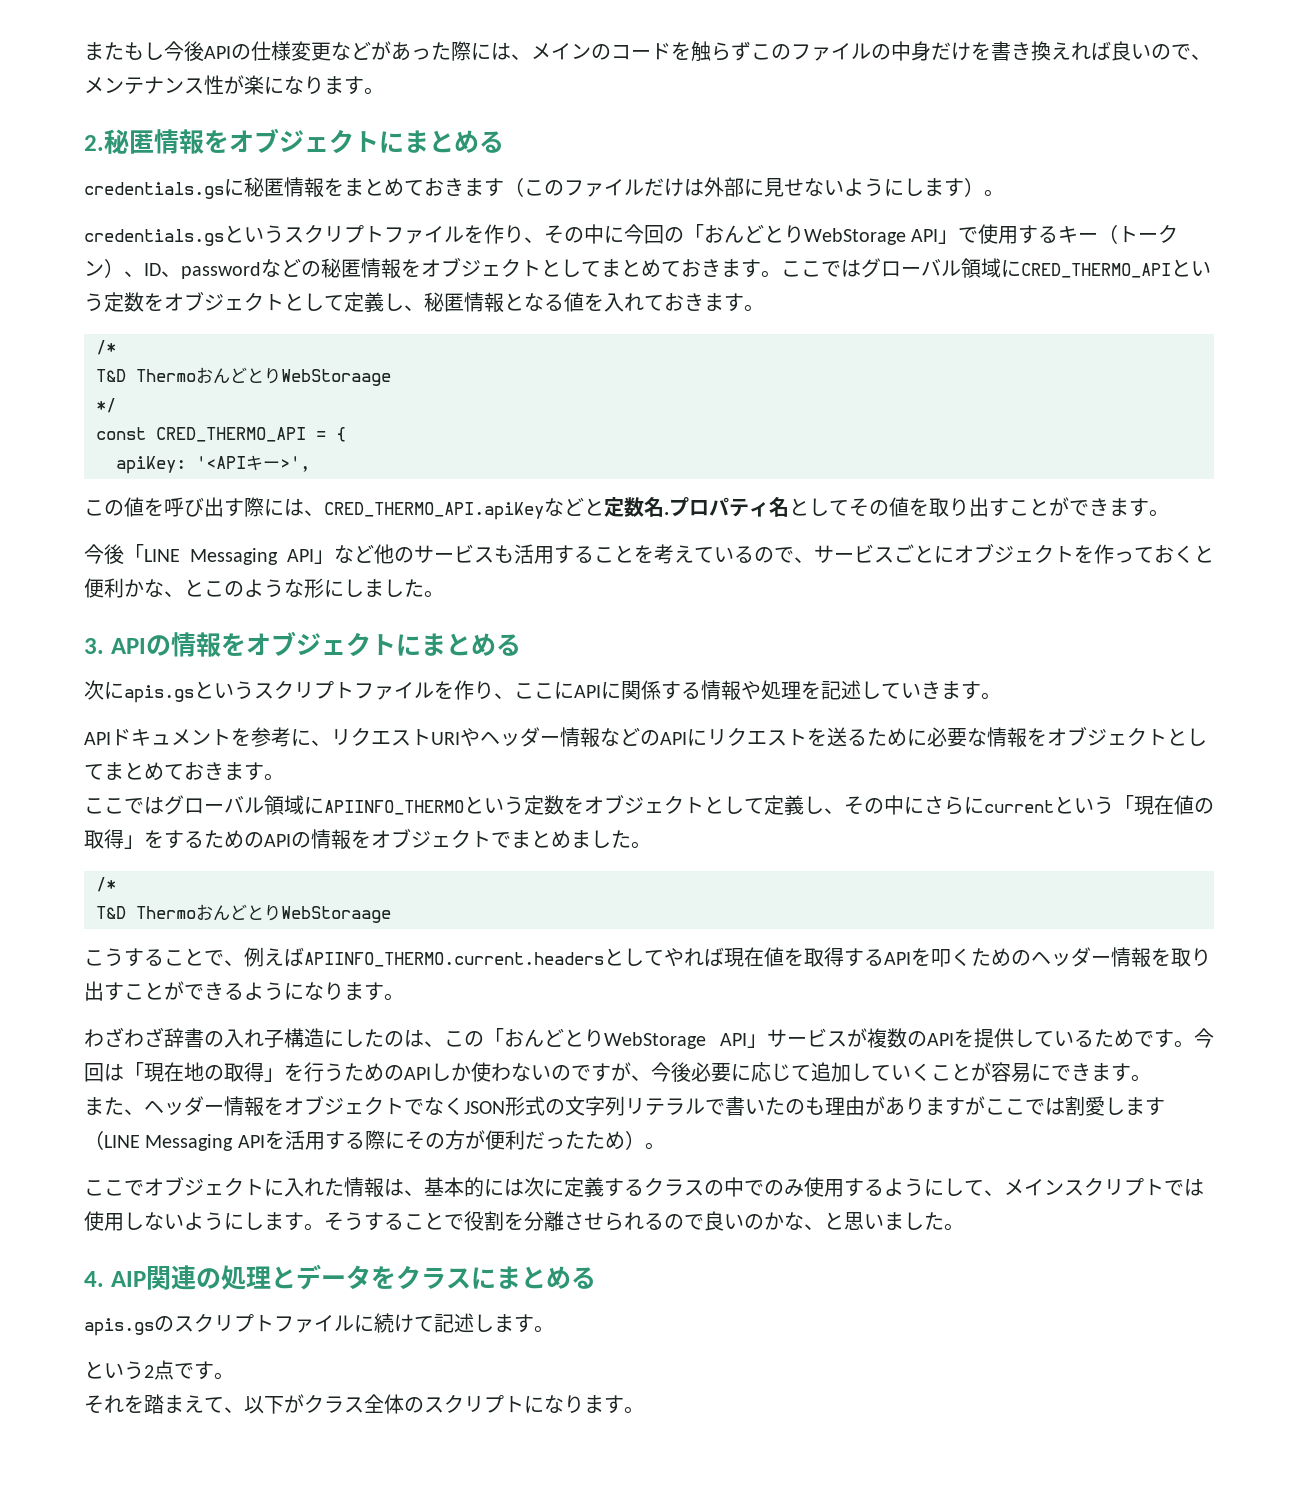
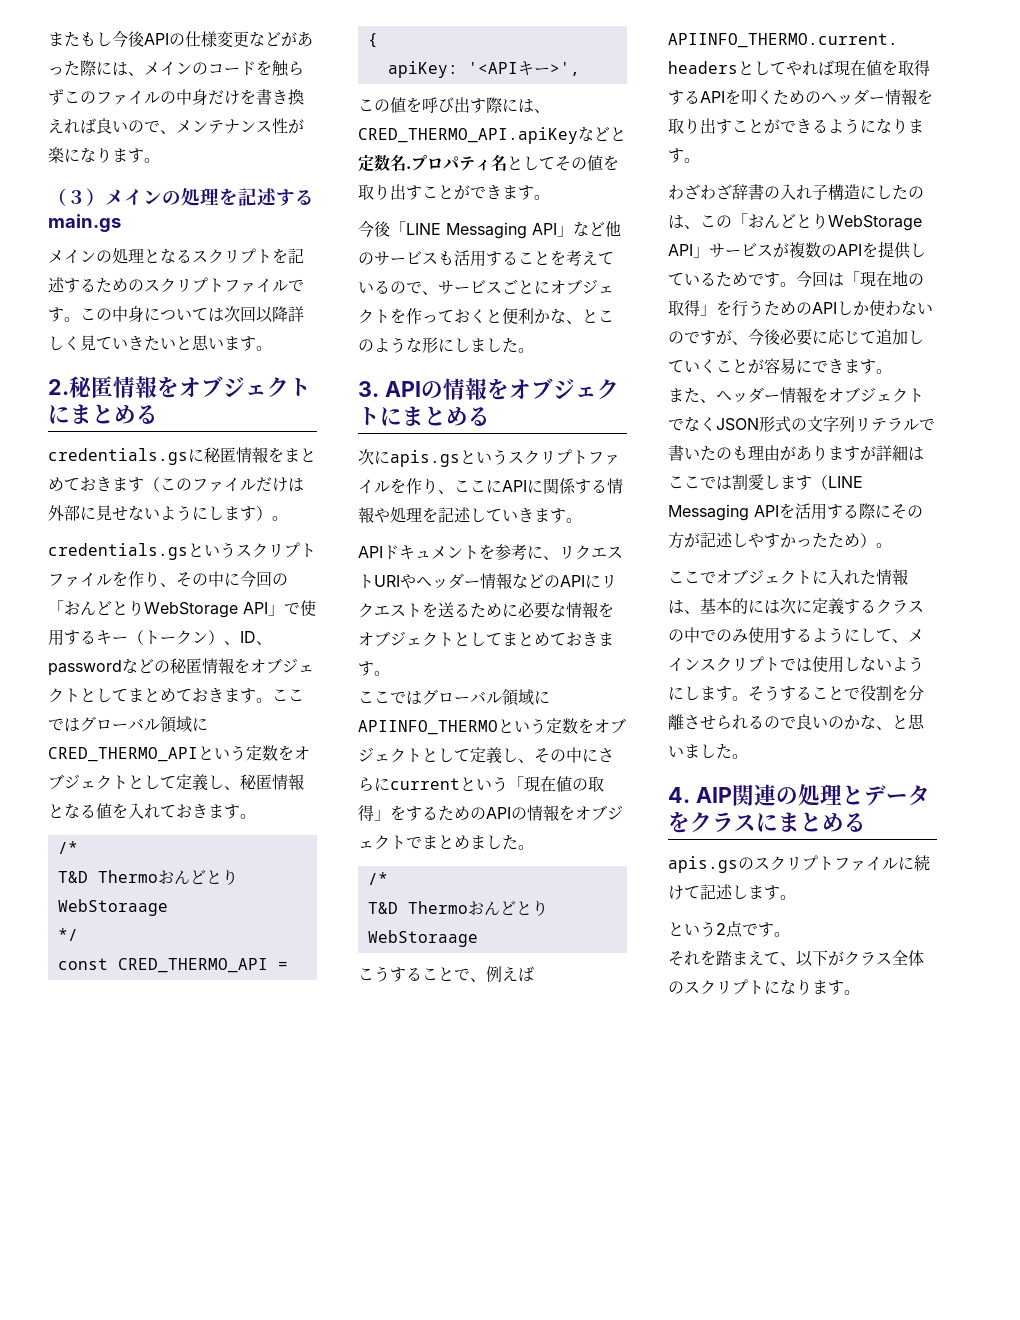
+ （３）メインの処理を記述するmain.gs
+ メインの処理となるスクリプトを記述するためのスクリプトファイルです。この中身については次回以降詳しく見ていきたいと思います。
- また、ヘッダー情報をオブジェクトでなくJSON形式の文字列リテラルで書いたのも理由がありますがここでは割愛します（LINE Messaging APIを活用する際にその方が便利だったため）。
+ また、ヘッダー情報をオブジェクトでなくJSON形式の文字列リテラルで書いたのも理由がありますが詳細はここでは割愛します（LINE Messaging APIを活用する際にその方が記述しやすかったため）。

